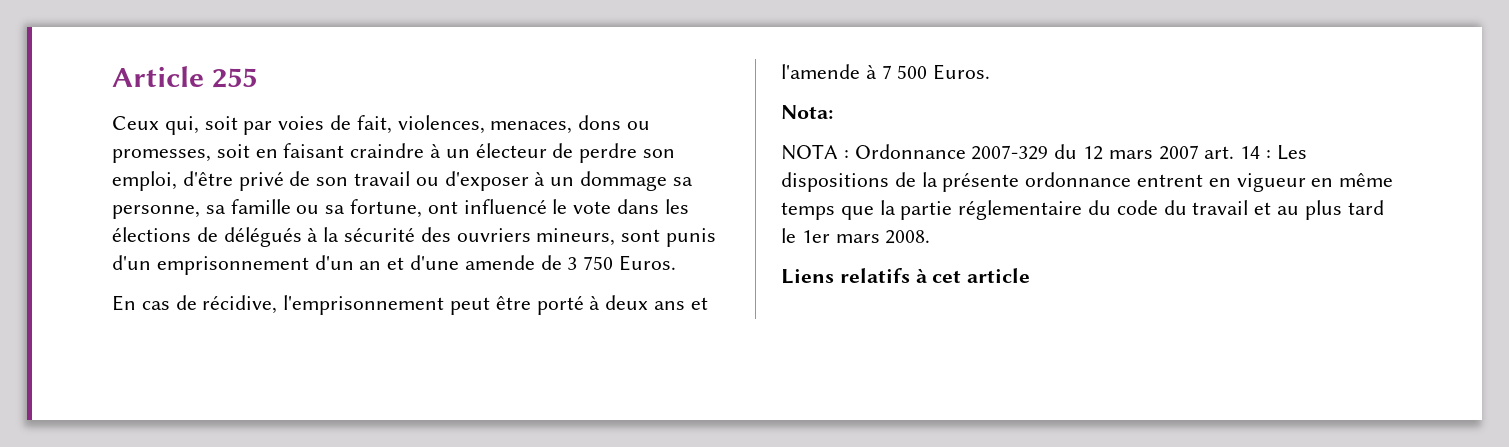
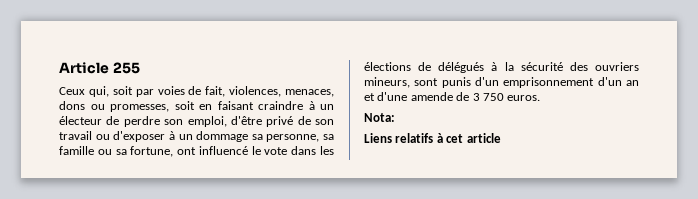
- Ceux qui, soit par voies de fait, violences, menaces, dons ou promesses, soit en faisant craindre à un électeur de perdre son emploi, d'être privé de son travail ou d'exposer à un dommage sa personne, sa famille ou sa fortune, ont influencé le vote dans les élections de délégués à la sécurité des ouvriers mineurs, sont punis d'un emprisonnement d'un an et d'une amende de 3 750 Euros.
- En cas de récidive, l'emprisonnement peut être porté à deux ans et l'amende à 7 500 Euros.
+ Ceux qui, soit par voies de fait, violences, menaces, dons ou promesses, soit en faisant craindre à un électeur de perdre son emploi, d'être privé de son travail ou d'exposer à un dommage sa personne, sa famille ou sa fortune, ont influencé le vote dans les élections de délégués à la sécurité des ouvriers mineurs, sont punis d'un emprisonnement d'un an et d'une amende de 3 750 euros.
  Nota:
- NOTA : Ordonnance 2007-329 du 12 mars 2007 art. 14 : Les dispositions de la présente ordonnance entrent en vigueur en même temps que la partie réglementaire du code du travail et au plus tard le 1er mars 2008.

